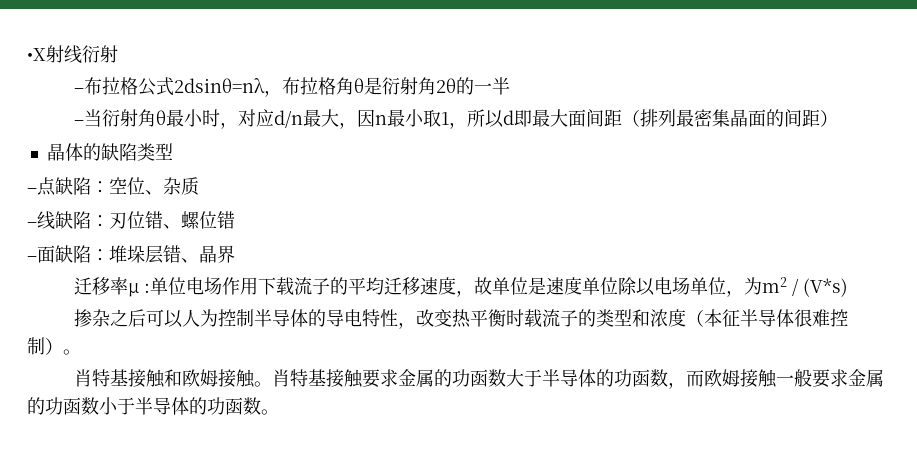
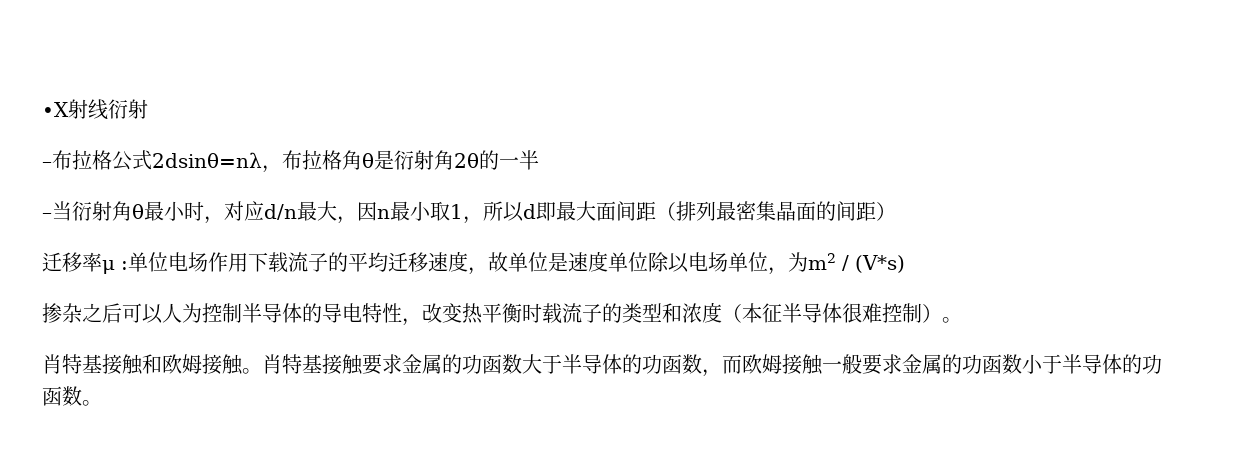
- 晶体的缺陷类型
- –点缺陷：空位、杂质
- –线缺陷：刃位错、螺位错
- –面缺陷：堆垛层错、晶界

